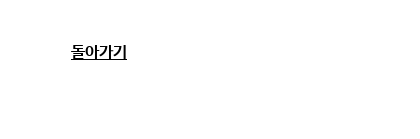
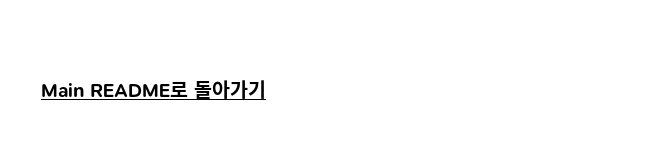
- 돌아가기
+ Main README로 돌아가기

